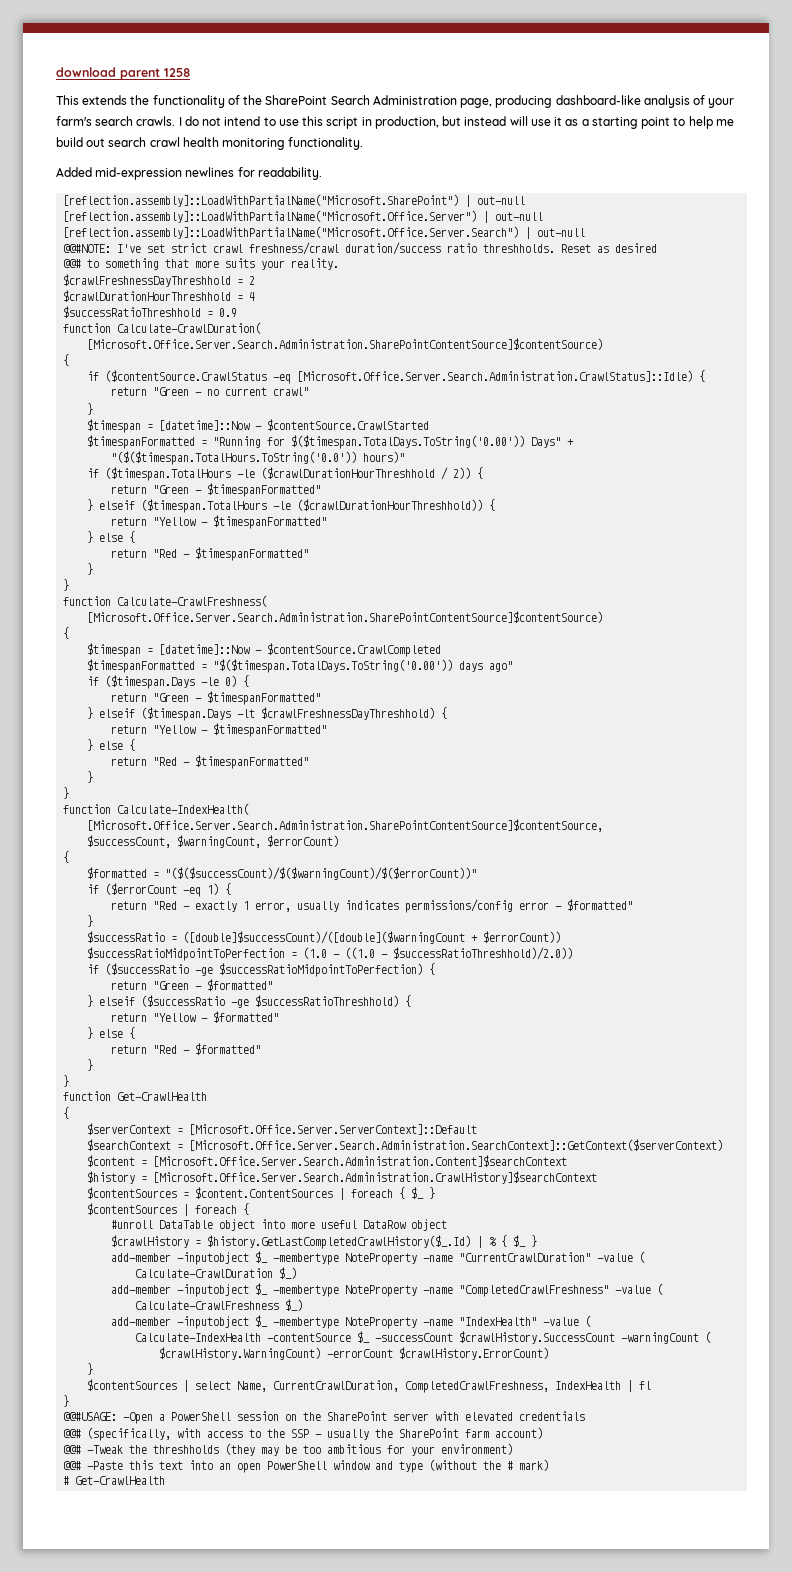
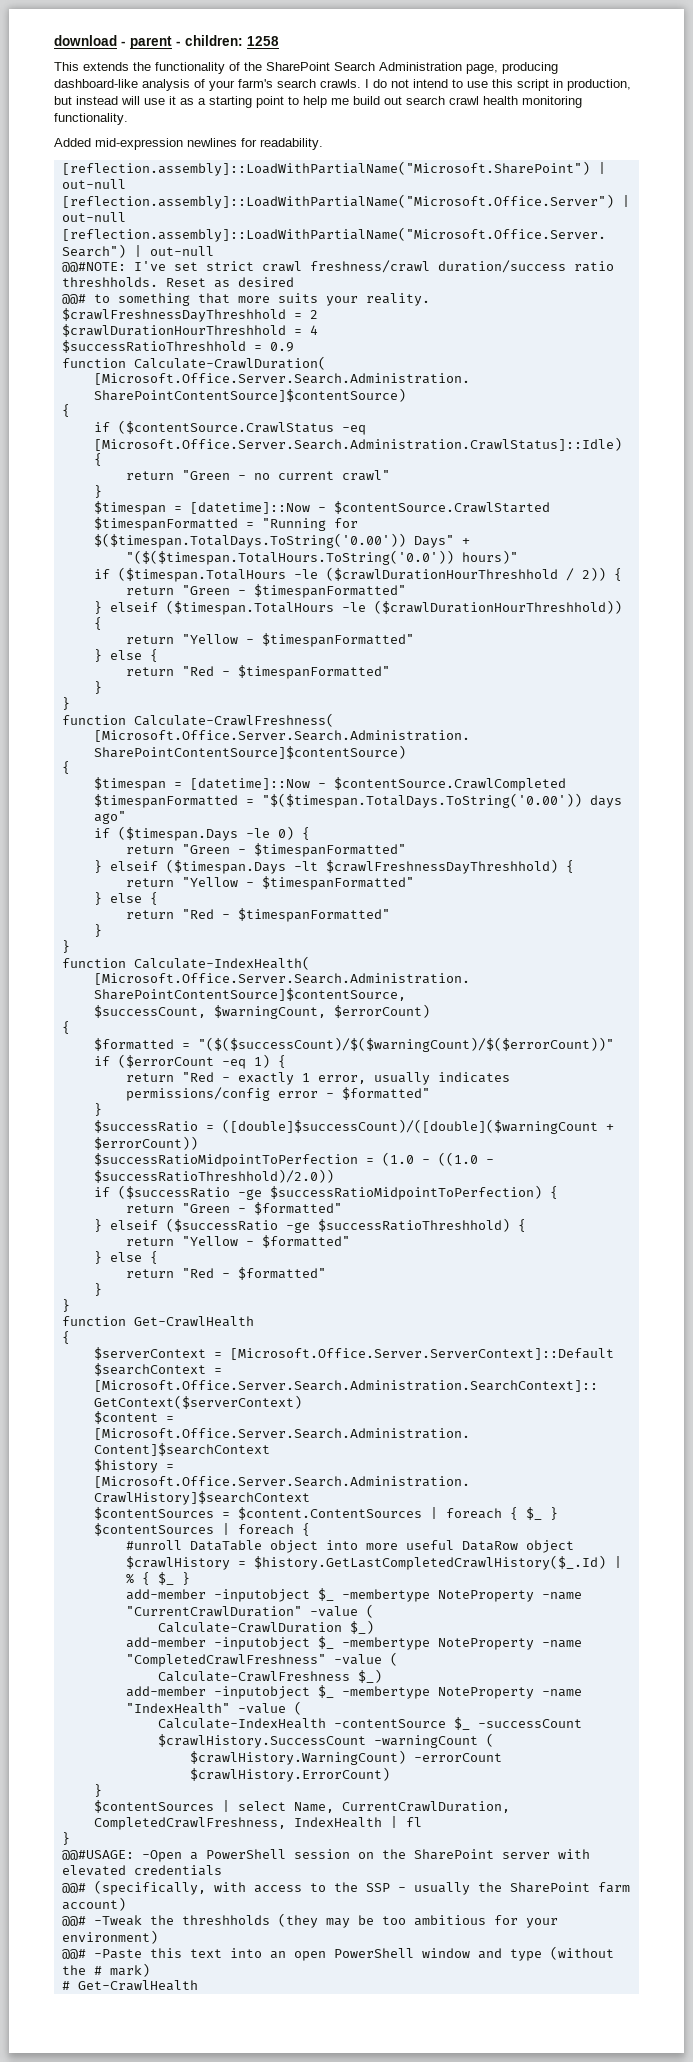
- download parent 1258
+ download - parent - children: 1258

